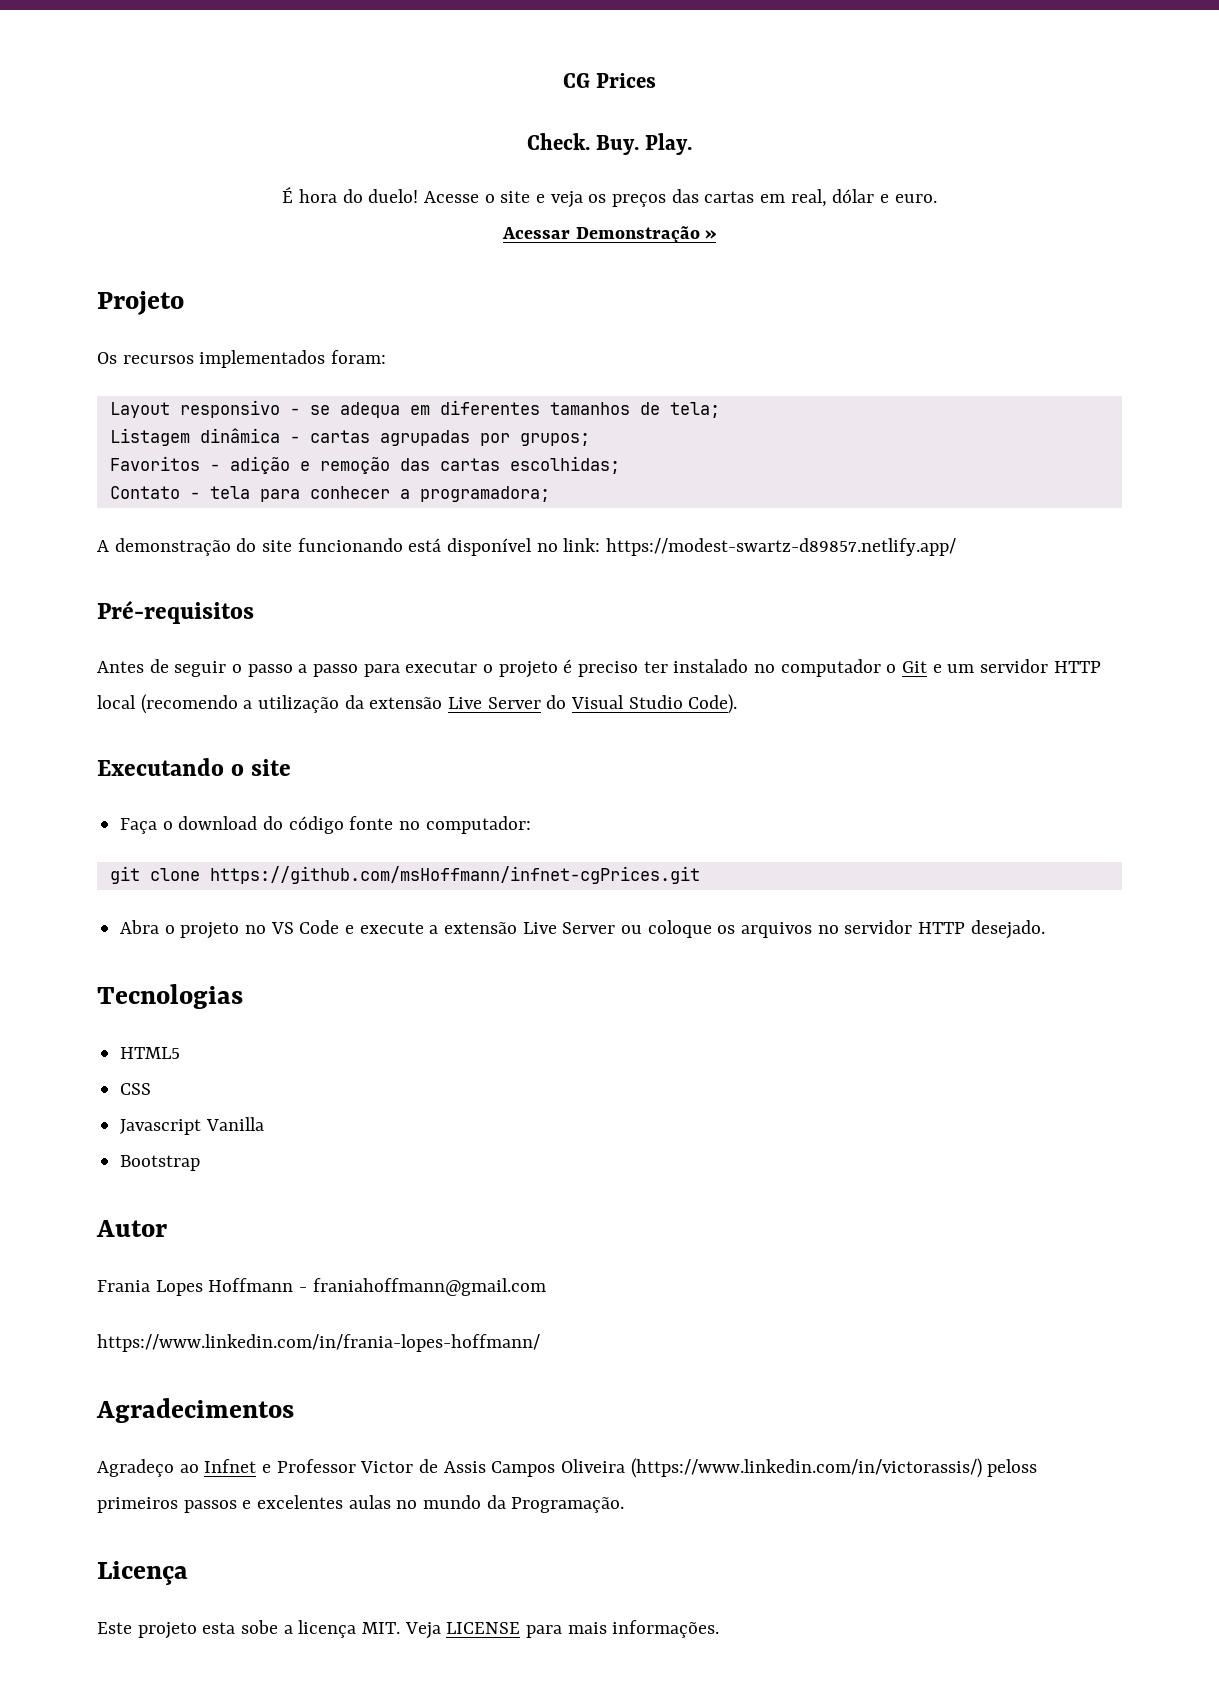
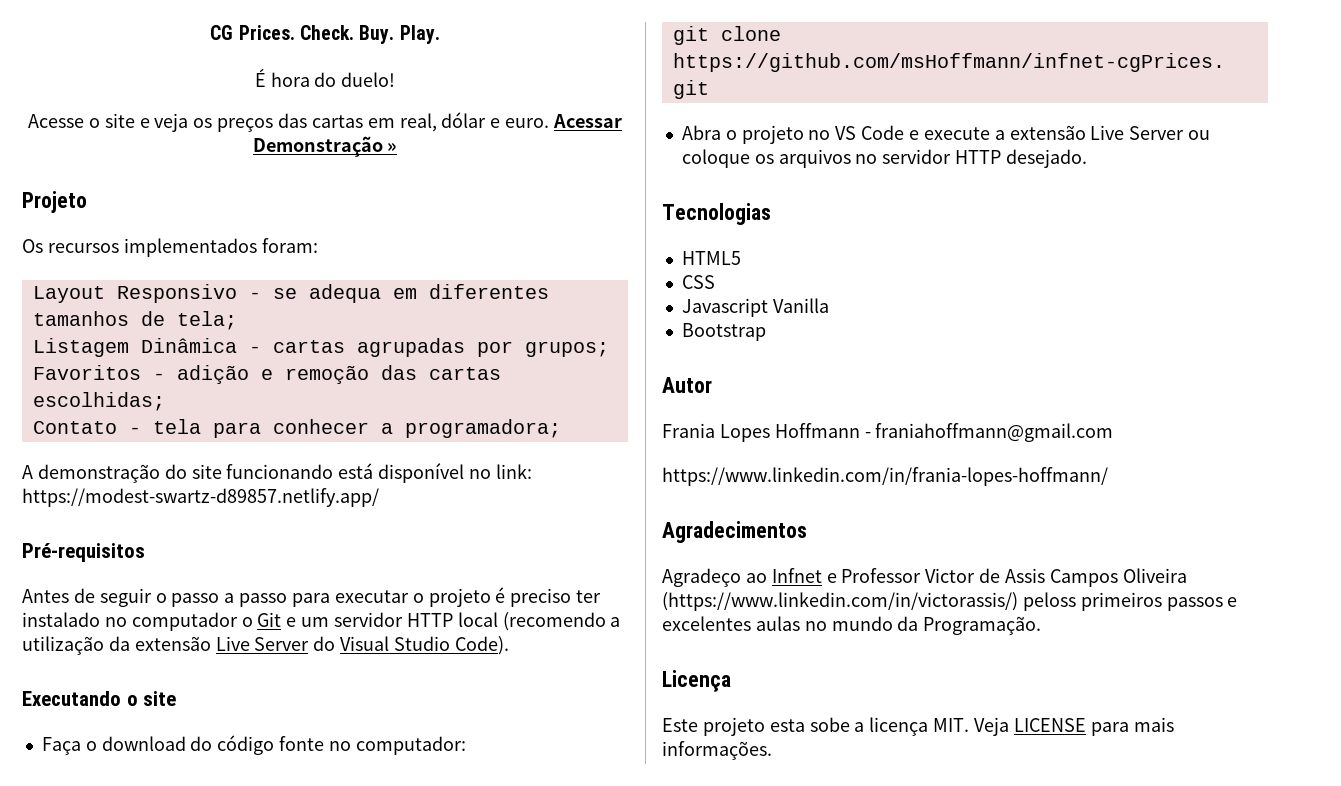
- CG Prices
- Check.
+ CG Prices. Check.
- É hora do duelo! Acesse o site e veja os preços das cartas em real, dólar e euro.
- Acessar Demonstração »
+ É hora do duelo!
+ Acesse o site e veja os preços das cartas em real, dólar e euro. Acessar Demonstração »
- Layout responsivo - se adequa em diferentes tamanhos de tela;
+ Layout Responsivo - se adequa em diferentes tamanhos de tela;
- Listagem dinâmica - cartas agrupadas por grupos;
+ Listagem Dinâmica - cartas agrupadas por grupos;

